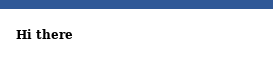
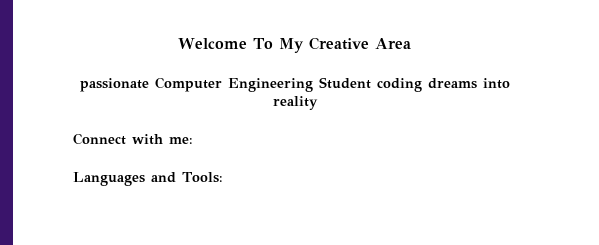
- Hi there
+ Welcome To My Creative Area
+ passionate Computer Engineering Student coding dreams into reality
+ Connect with me:
+ Languages and Tools:

